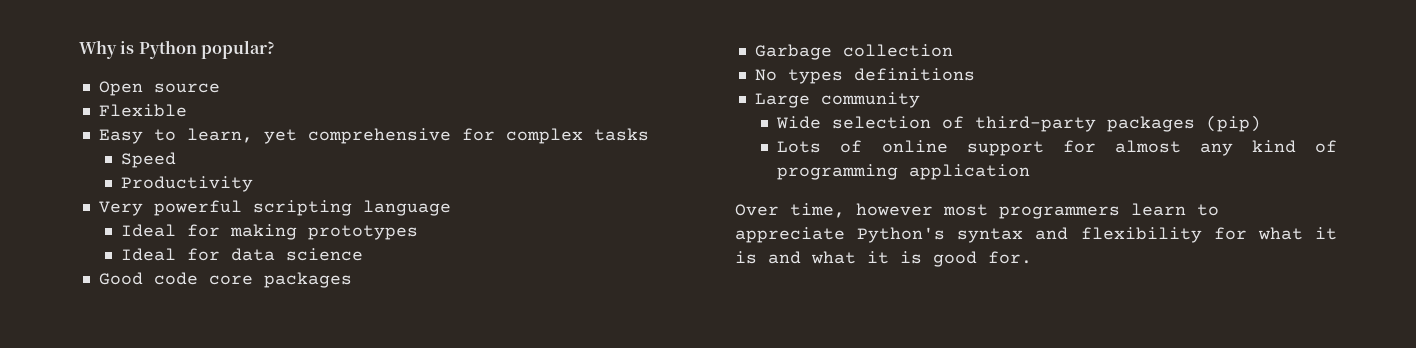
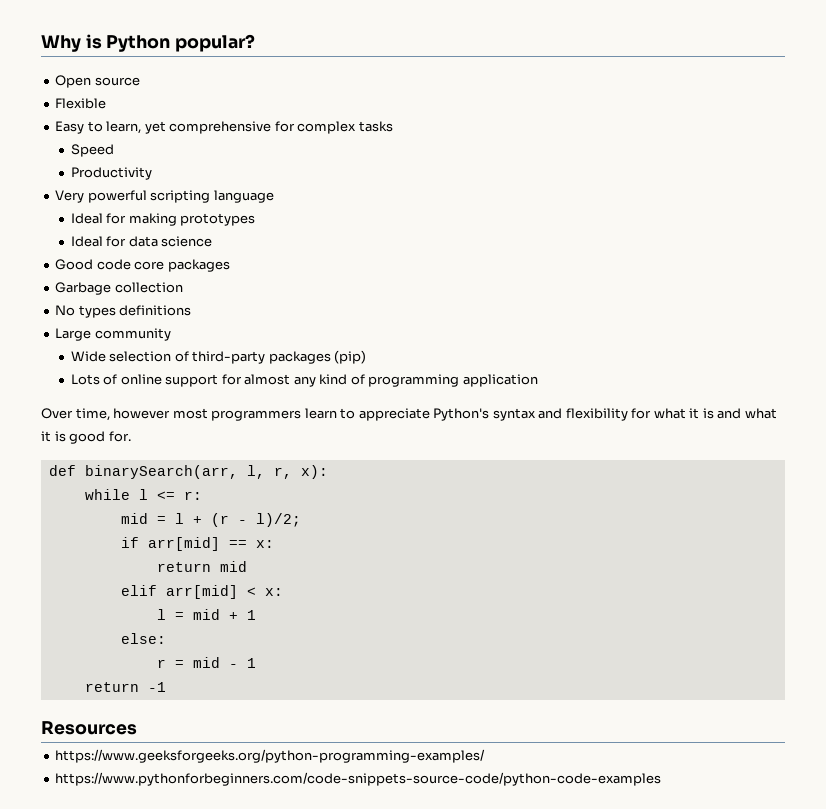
+ def binarySearch(arr, l, r, x):
+ while l <= r:
+ mid = l + (r - l)/2;
+ if arr[mid] == x:
+ return mid
+ elif arr[mid] < x:
+ l = mid + 1
+ else:
+ r = mid - 1
+ return -1
+ Resources
+ https://www.geeksforgeeks.org/python-programming-examples/
+ https://www.pythonforbeginners.com/code-snippets-source-code/python-code-examples

